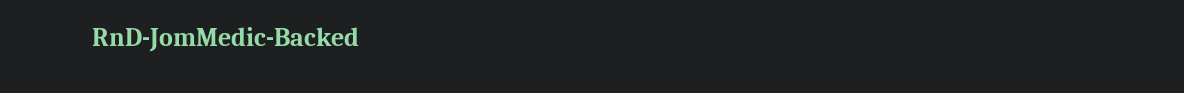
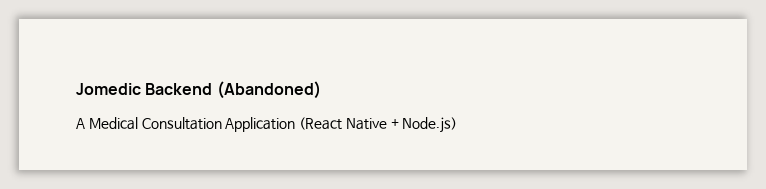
- RnD-JomMedic-Backed
+ Jomedic Backend (Abandoned)
+ A Medical Consultation Application (React Native + Node.js)

